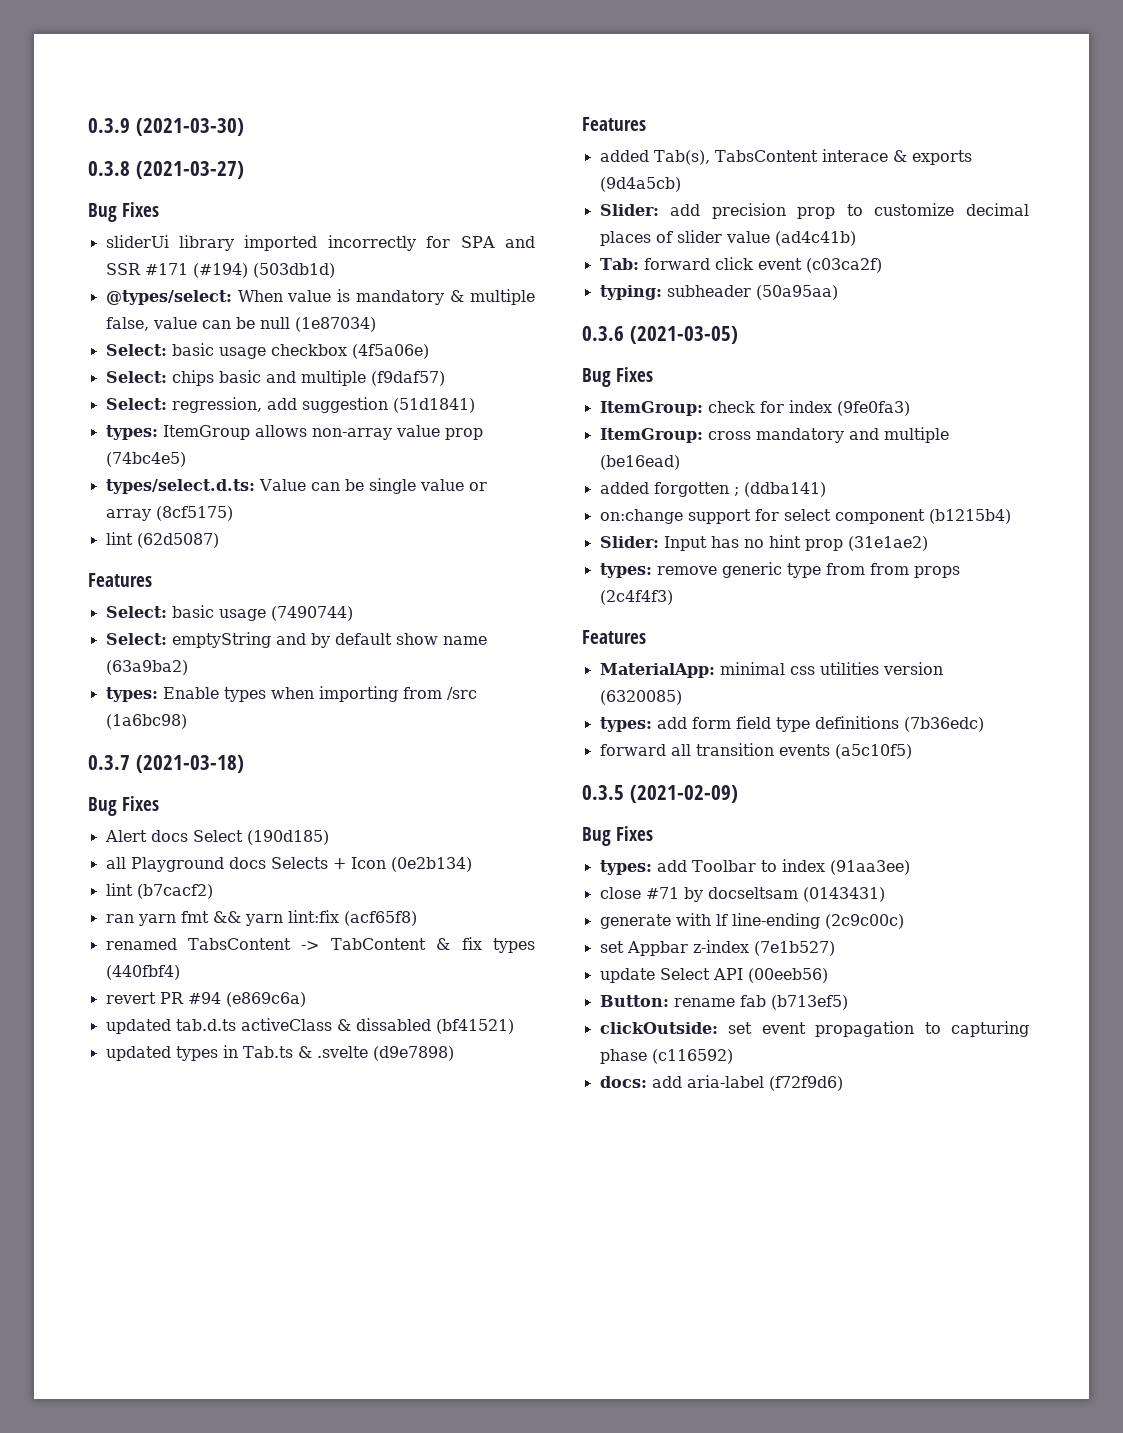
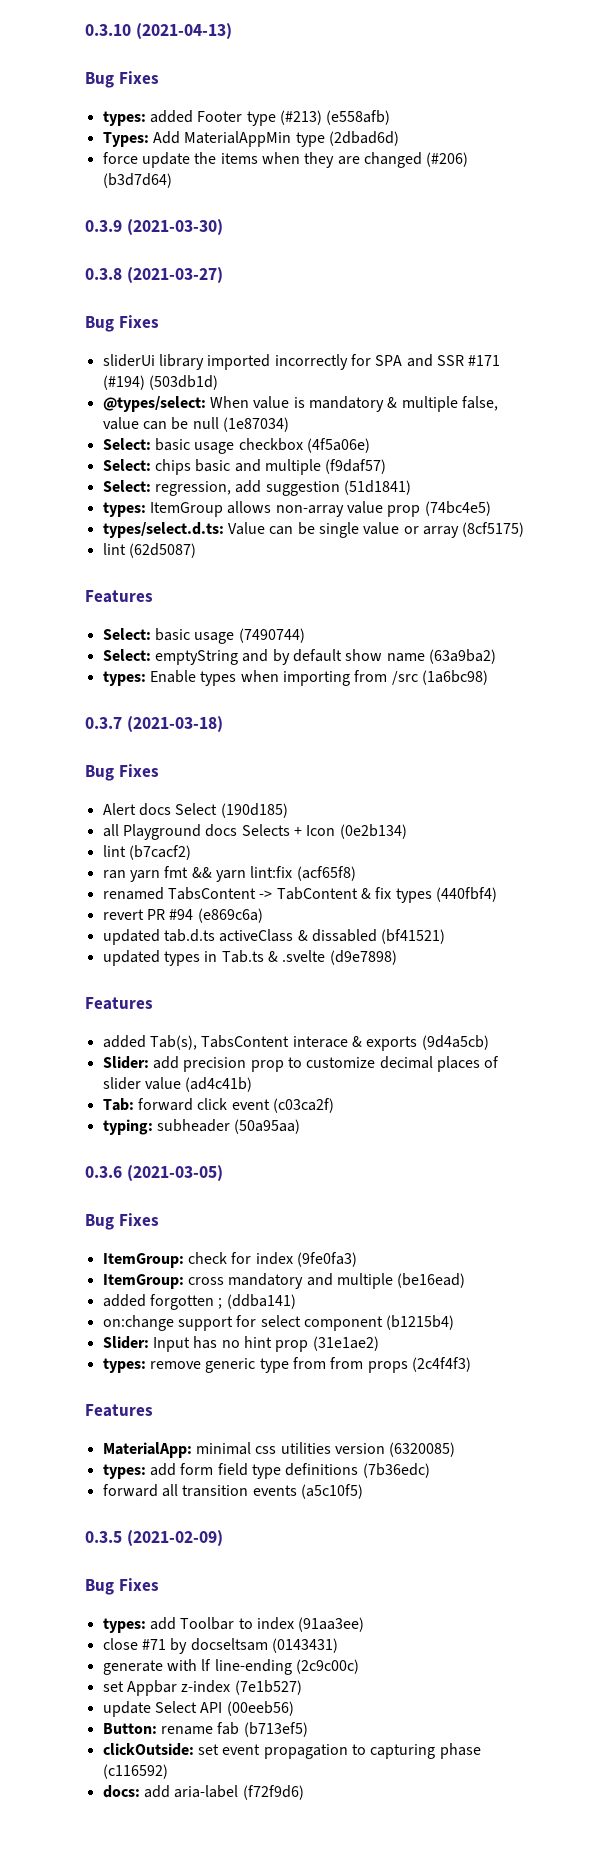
+ 0.3.10 (2021-04-13)
+ Bug Fixes
+ types: added Footer type (#213) (e558afb)
+ Types: Add MaterialAppMin type (2dbad6d)
+ force update the items when they are changed (#206) (b3d7d64)

